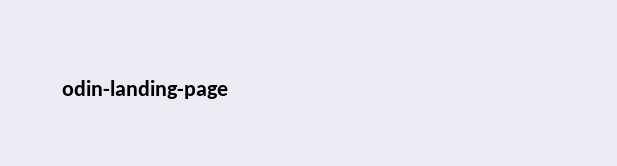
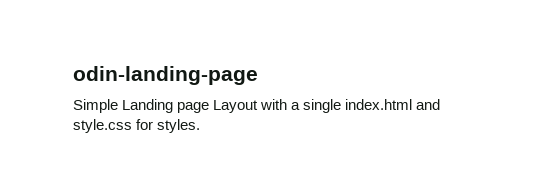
+ Simple Landing page Layout with a single index.html and style.css for styles.

